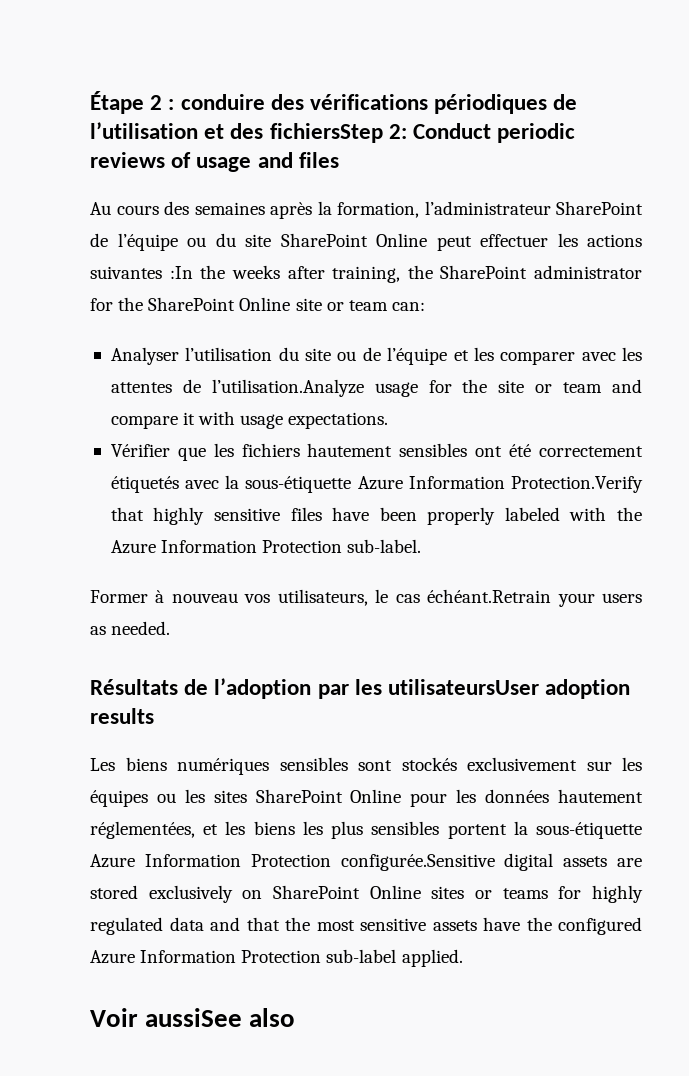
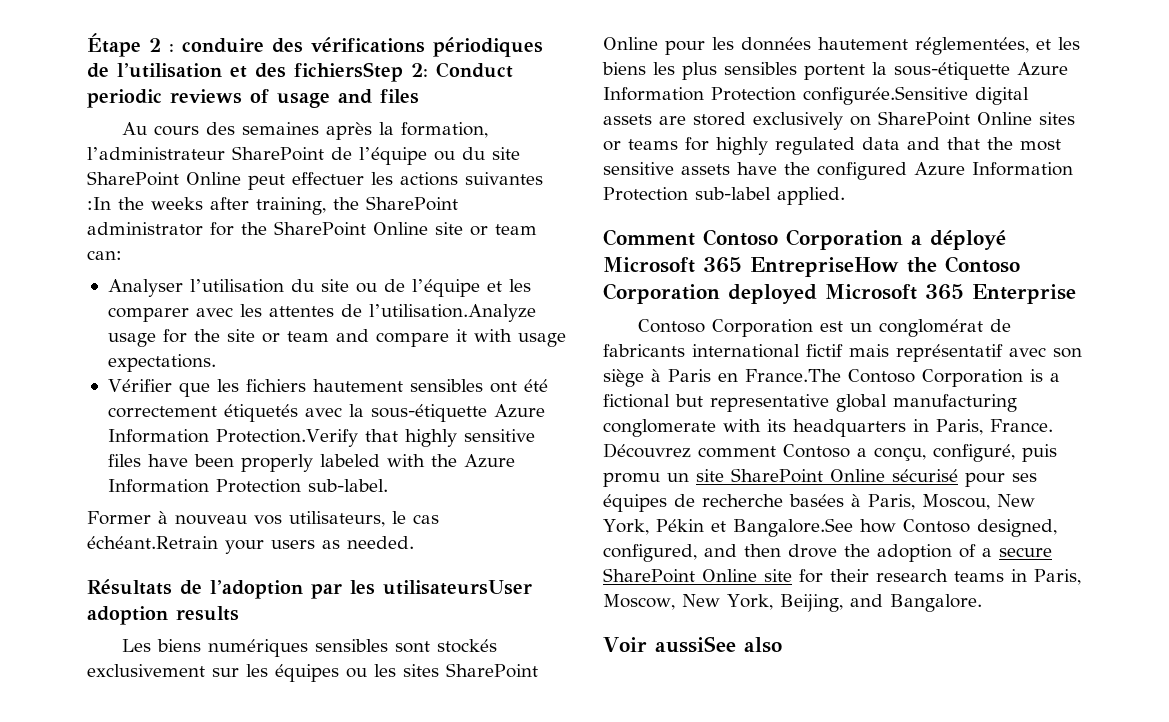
+ Comment Contoso Corporation a déployé Microsoft 365 EntrepriseHow the Contoso Corporation deployed Microsoft 365 Enterprise
+ Contoso Corporation est un conglomérat de fabricants international fictif mais représentatif avec son siège à Paris en France.The Contoso Corporation is a fictional but representative global manufacturing conglomerate with its headquarters in Paris, France. Découvrez comment Contoso a conçu, configuré, puis promu un site SharePoint Online sécurisé pour ses équipes de recherche basées à Paris, Moscou, New York, Pékin et Bangalore.See how Contoso designed, configured, and then drove the adoption of a secure SharePoint Online site for their research teams in Paris, Moscow, New York, Beijing, and Bangalore.

